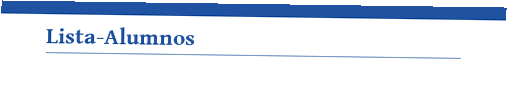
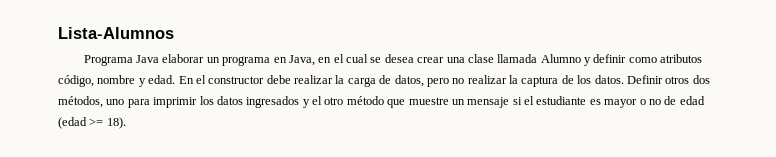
+ Programa Java elaborar un programa en Java, en el cual se desea crear una clase llamada Alumno y definir como atributos código, nombre y edad. En el constructor debe realizar la carga de datos, pero no realizar la captura de los datos. Definir otros dos métodos, uno para imprimir los datos ingresados y el otro método que muestre un mensaje si el estudiante es mayor o no de edad (edad >= 18).

